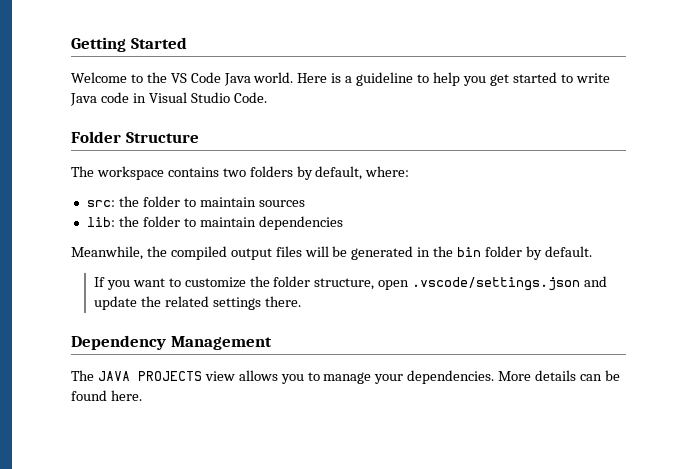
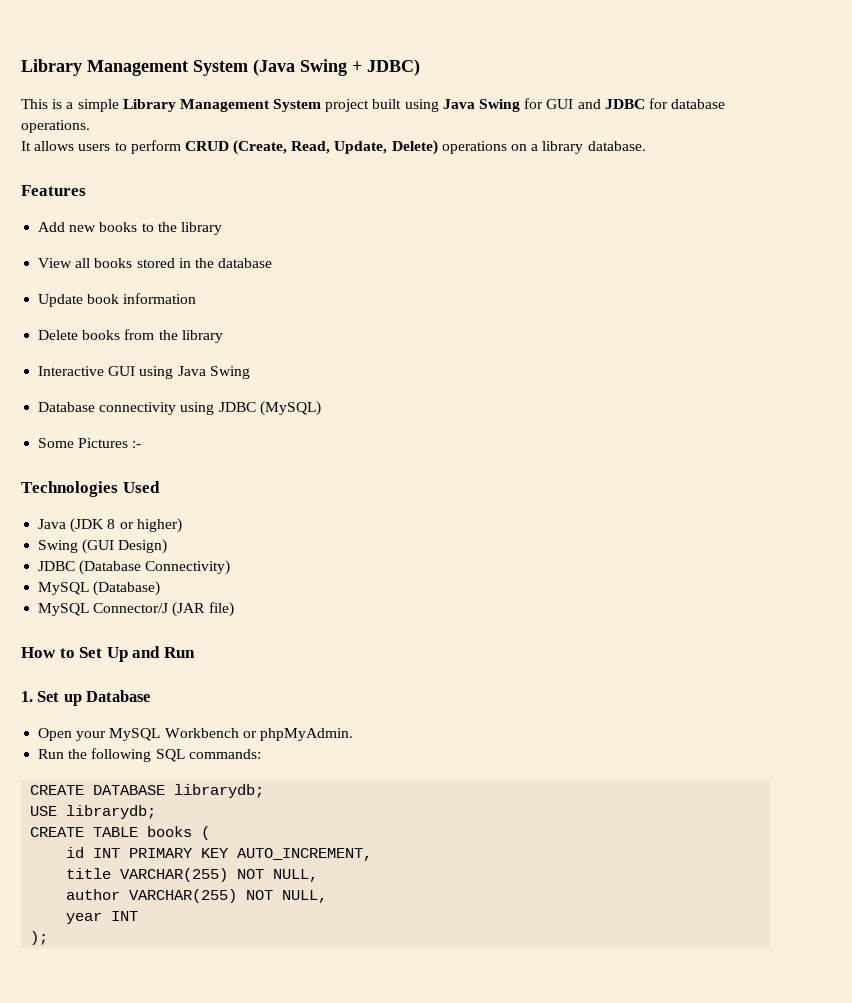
- Getting Started
- Welcome to the VS Code Java world. Here is a guideline to help you get started to write Java code in Visual Studio Code.
- Folder Structure
- The workspace contains two folders by default, where:
- src: the folder to maintain sources
- lib: the folder to maintain dependencies
- Meanwhile, the compiled output files will be generated in the bin folder by default.
- If you want to customize the folder structure, open .vscode/settings.json and update the related settings there.
- Dependency Management
- The JAVA PROJECTS view allows you to manage your dependencies. More details can be found here.
+ Library Management System (Java Swing + JDBC)
+ This is a simple Library Management System project built using Java Swing for GUI and JDBC for database operations.
+ It allows users to perform CRUD (Create, Read, Update, Delete) operations on a library database.
+ Features
+ Add new books to the library
+ View all books stored in the database
+ Update book information
+ Delete books from the library
+ Interactive GUI using Java Swing
+ Database connectivity using JDBC (MySQL)
+ Some Pictures :-
+ Technologies Used
+ Java (JDK 8 or higher)
+ Swing (GUI Design)
+ JDBC (Database Connectivity)
+ MySQL (Database)
+ MySQL Connector/J (JAR file)
+ How to Set Up and Run
+ 1. Set up Database
+ Open your MySQL Workbench or phpMyAdmin.
+ Run the following SQL commands:
+ CREATE DATABASE librarydb;
+ USE librarydb;
+ CREATE TABLE books (
+ id INT PRIMARY KEY AUTO_INCREMENT,
+ title VARCHAR(255) NOT NULL,
+ author VARCHAR(255) NOT NULL,
+ year INT
+ );

